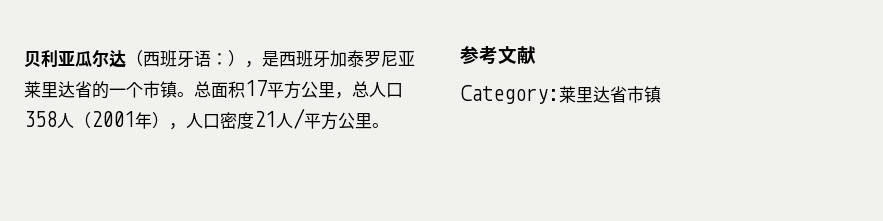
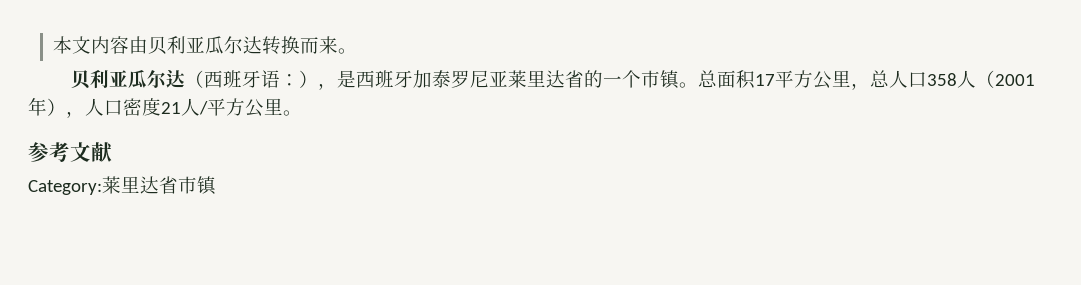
+ 本文内容由贝利亚瓜尔达转换而来。

